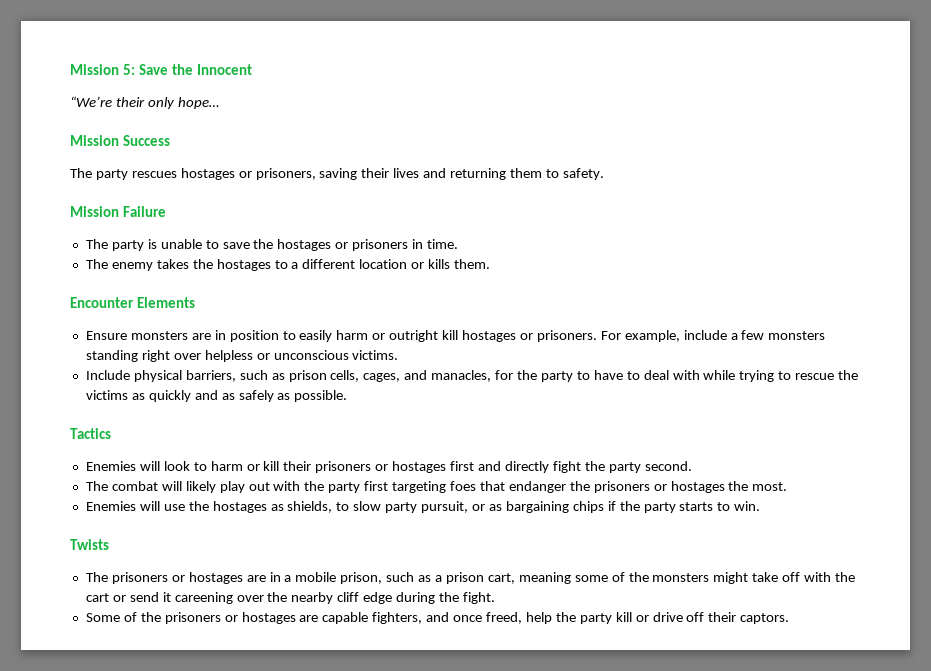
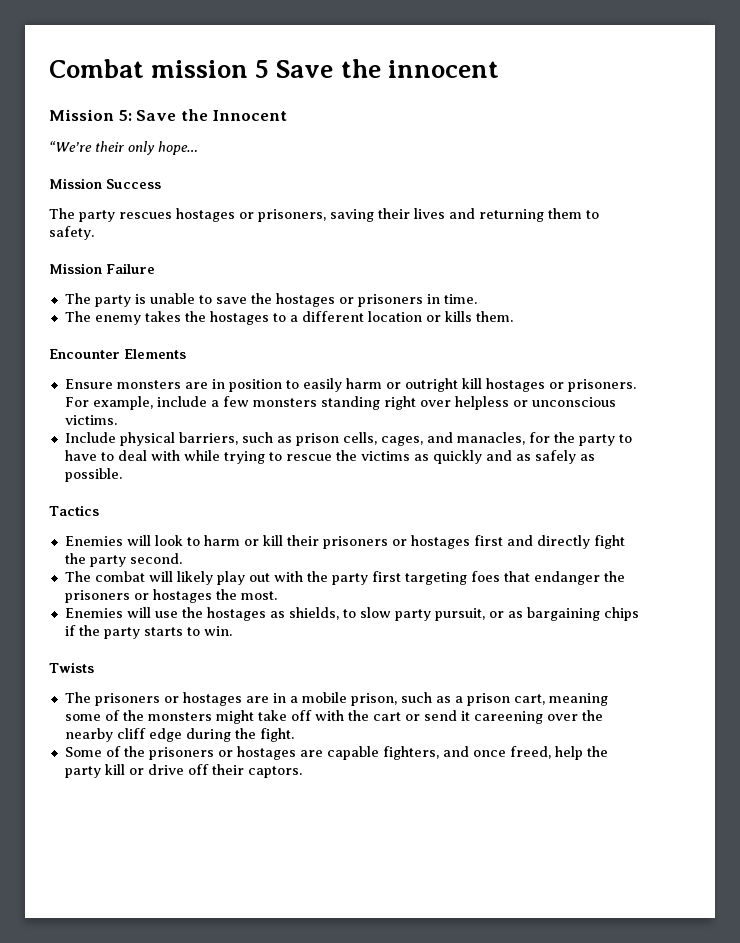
+ Combat mission 5 Save the innocent

